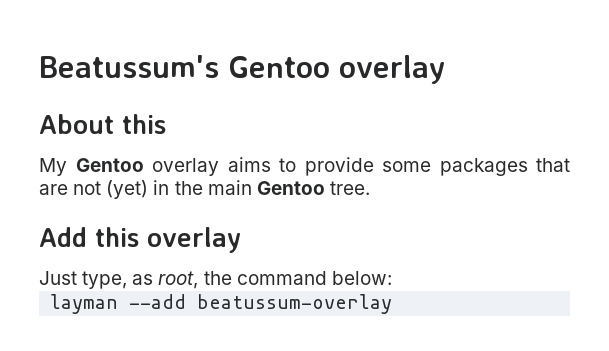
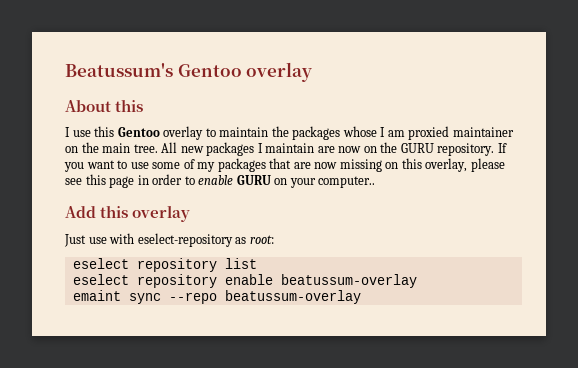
- My Gentoo overlay aims to provide some packages that are not (yet) in the main Gentoo tree.
+ I use this Gentoo overlay to maintain the packages whose I am proxied maintainer on the main tree. All new packages I maintain are now on the GURU repository. If you want to use some of my packages that are now missing on this overlay, please see this page in order to enable GURU on your computer..
  Add this overlay
- Just type, as root, the command below:
- layman --add beatussum-overlay
+ Just use with eselect-repository as root:
+ eselect repository list
+ eselect repository enable beatussum-overlay
+ emaint sync --repo beatussum-overlay

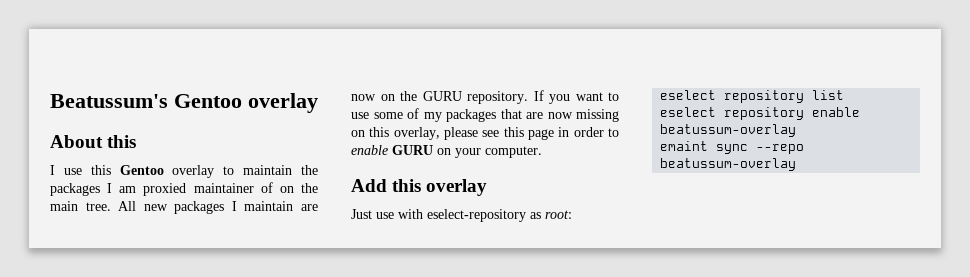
- I use this Gentoo overlay to maintain the packages whose I am proxied maintainer on the main tree.
+ I use this Gentoo overlay to maintain the packages I am proxied maintainer of on the main tree.
- If you want to use some of my packages that are now missing on this overlay, please see this page in order to enable GURU on your computer..
+ If you want to use some of my packages that are now missing on this overlay, please see this page in order to enable GURU on your computer.

